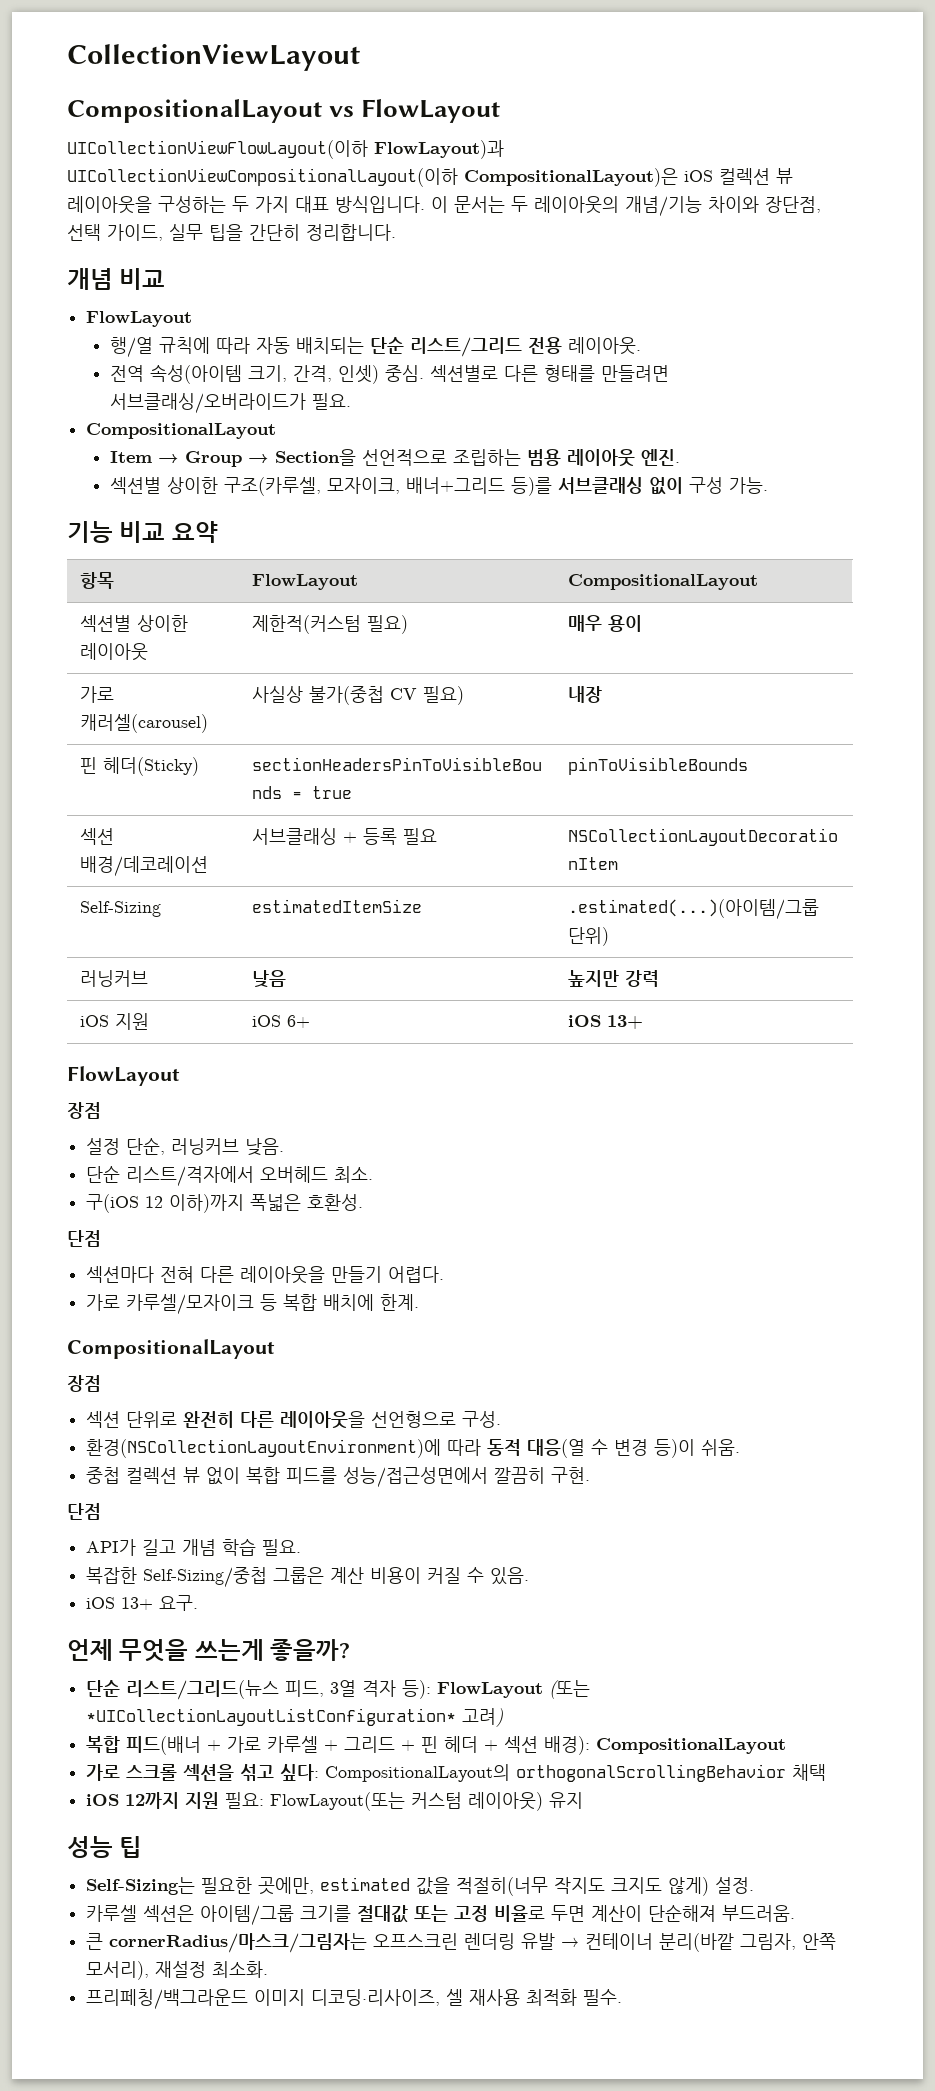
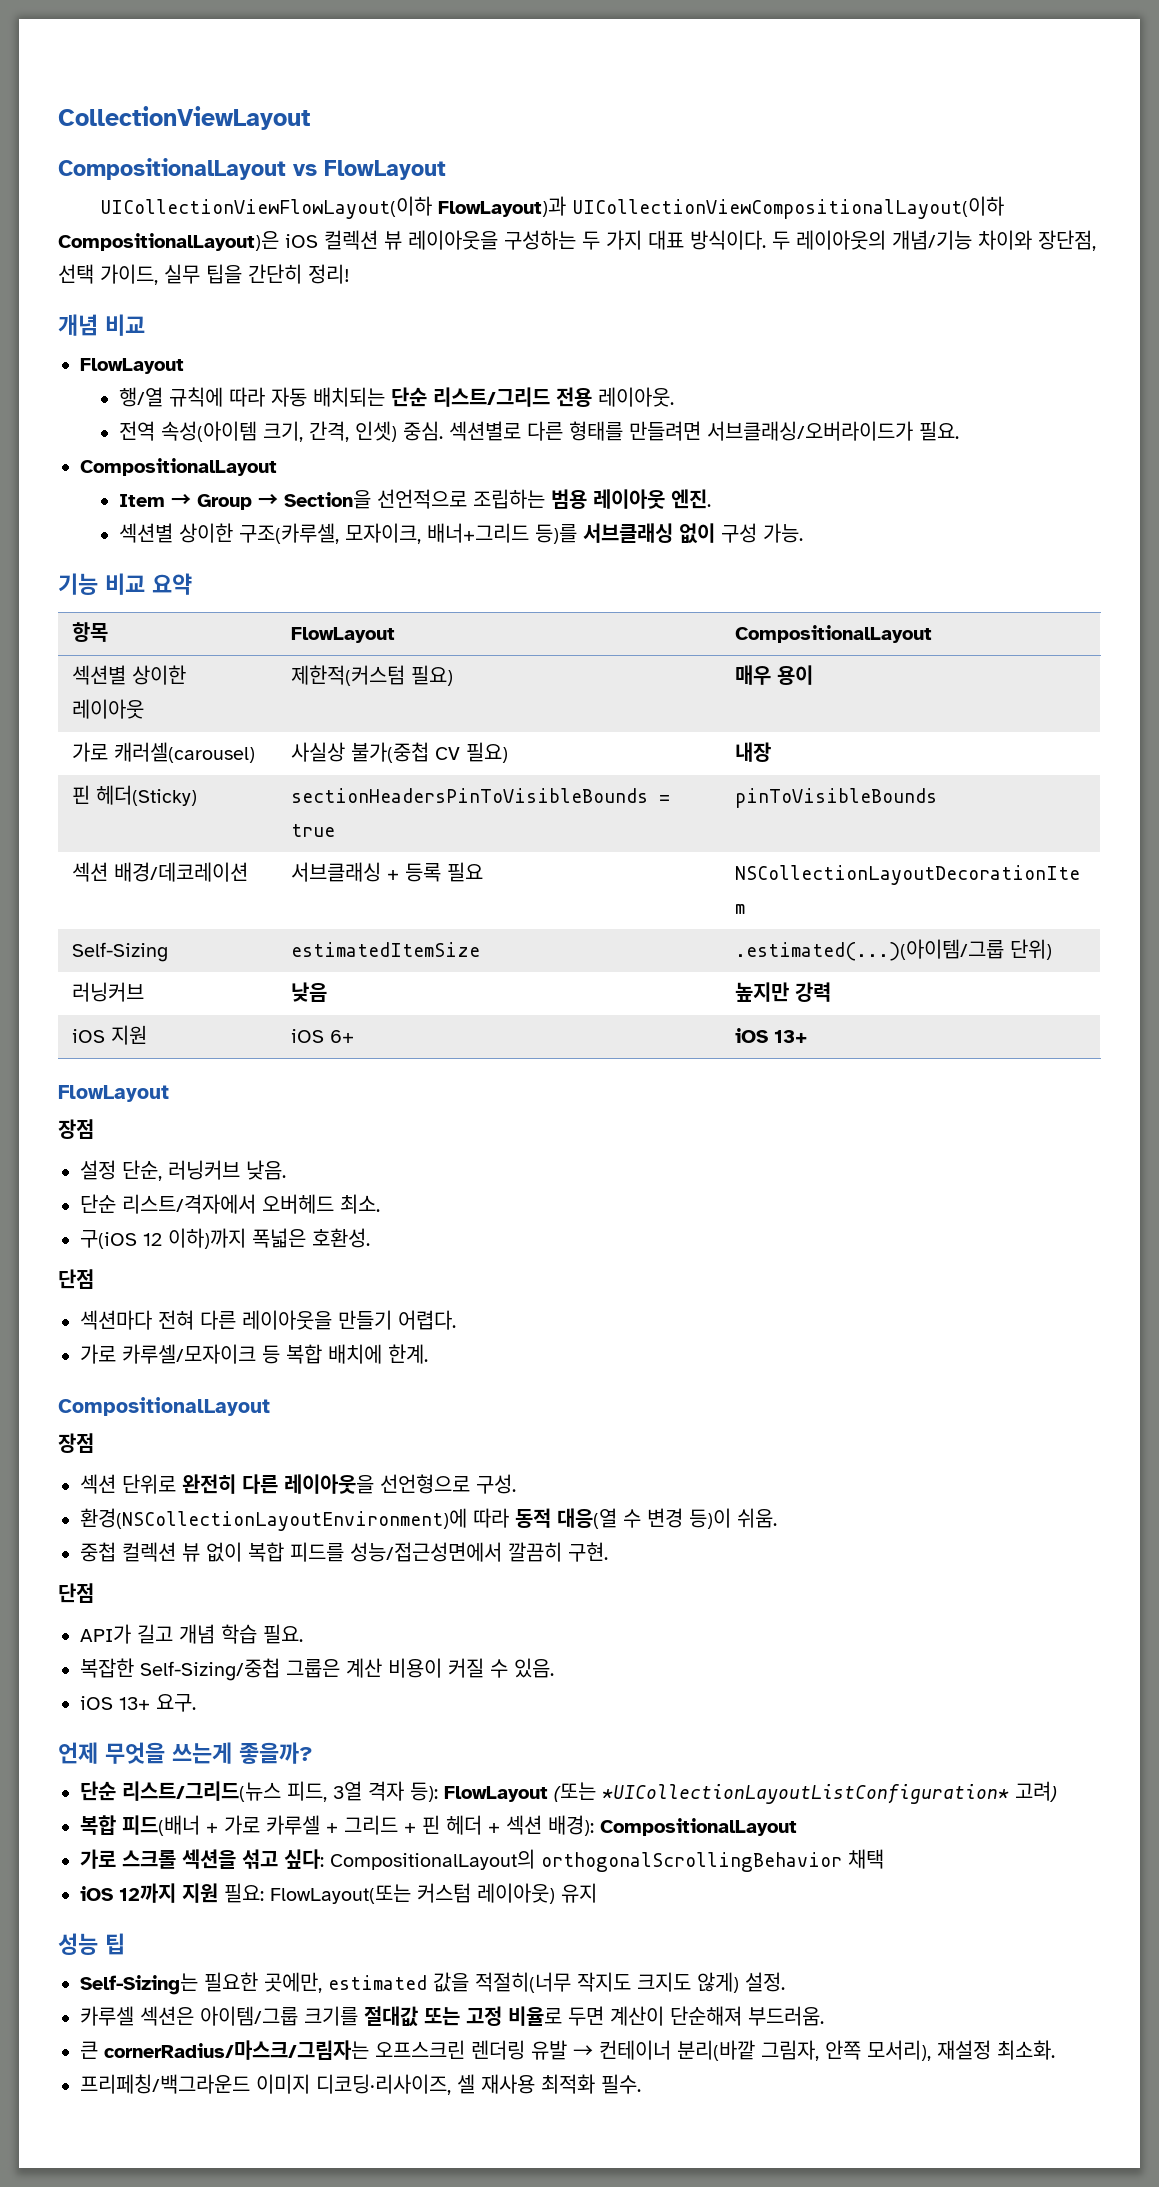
- UICollectionViewFlowLayout(이하 FlowLayout)과 UICollectionViewCompositionalLayout(이하 CompositionalLayout)은 iOS 컬렉션 뷰 레이아웃을 구성하는 두 가지 대표 방식입니다. 이 문서는 두 레이아웃의 개념/기능 차이와 장단점, 선택 가이드, 실무 팁을 간단히 정리합니다.
+ UICollectionViewFlowLayout(이하 FlowLayout)과 UICollectionViewCompositionalLayout(이하 CompositionalLayout)은 iOS 컬렉션 뷰 레이아웃을 구성하는 두 가지 대표 방식이다. 두 레이아웃의 개념/기능 차이와 장단점, 선택 가이드, 실무 팁을 간단히 정리!

